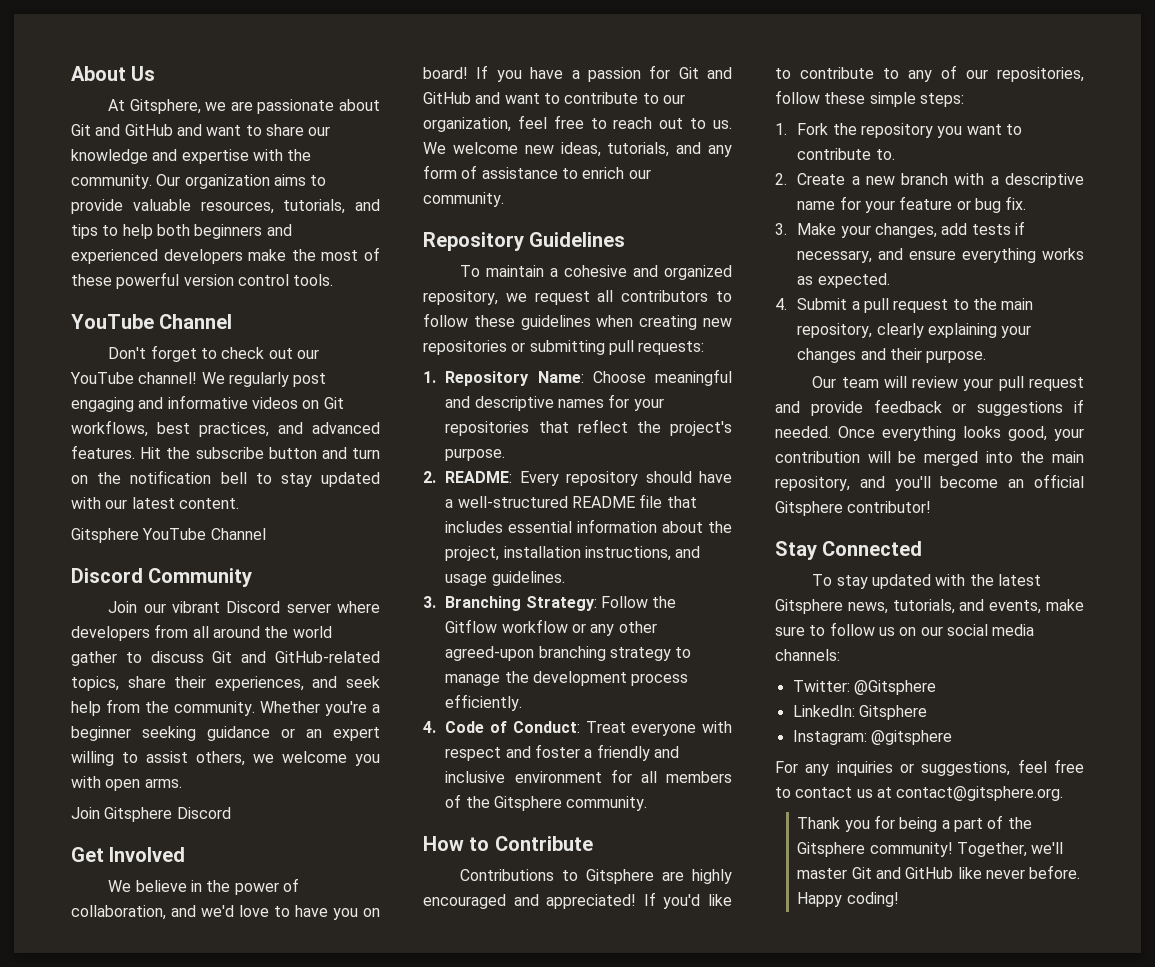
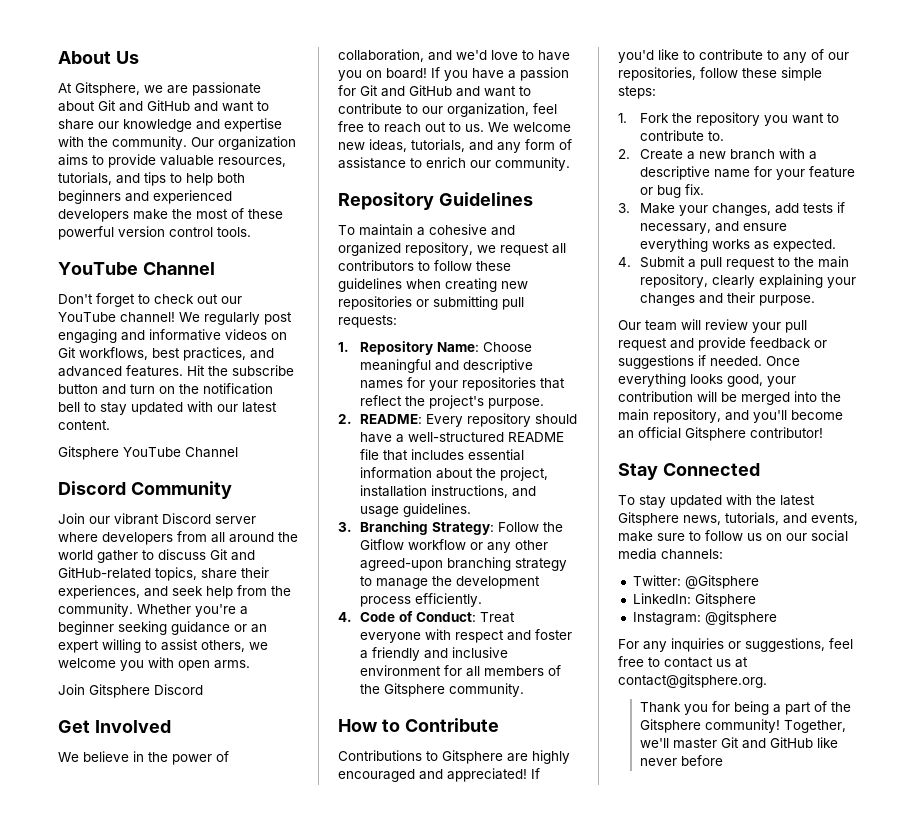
- Together, we'll master Git and GitHub like never before. Happy coding!
+ Together, we'll master Git and GitHub like never before

